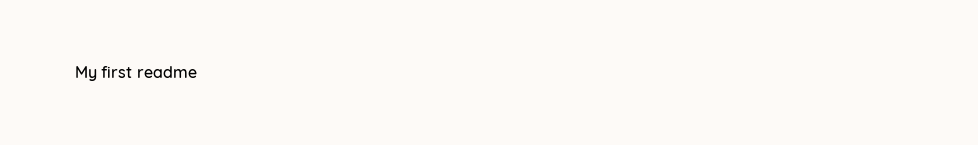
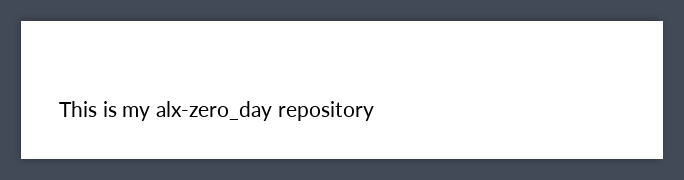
- My first readme
+ This is my alx-zero_day repository

